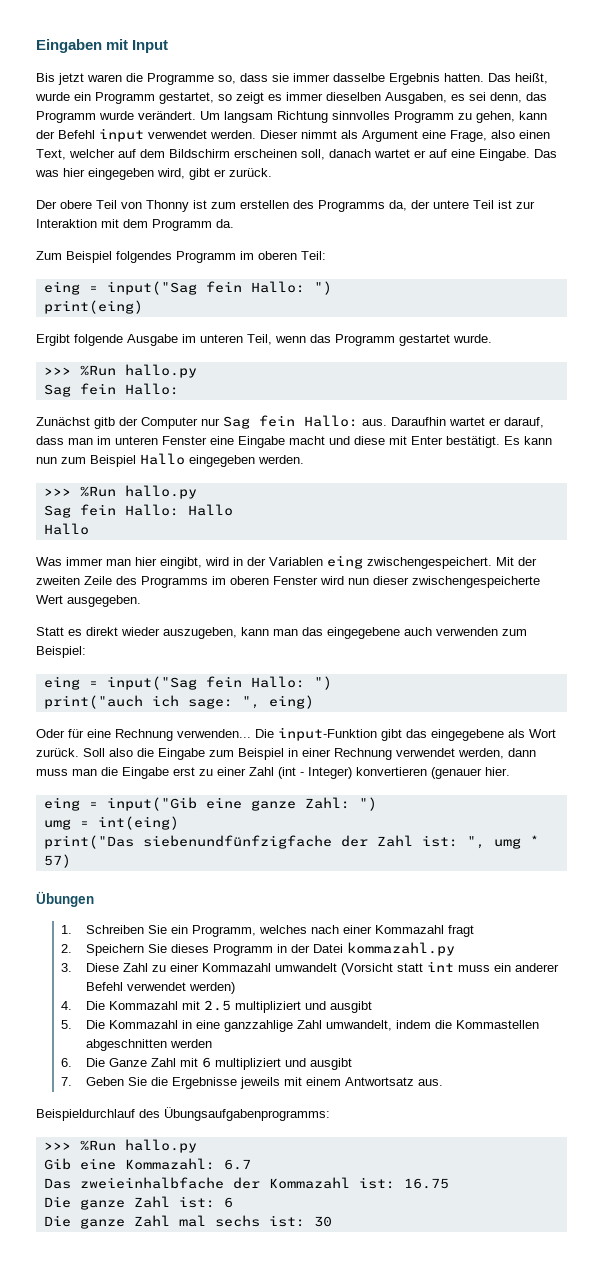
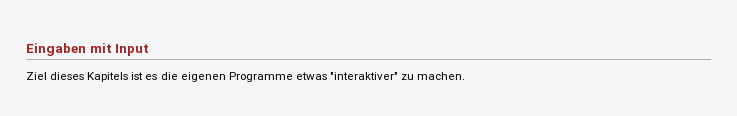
- Bis jetzt waren die Programme so, dass sie immer dasselbe Ergebnis hatten. Das heißt, wurde ein Programm gestartet, so zeigt es immer dieselben Ausgaben, es sei denn, das Programm wurde verändert. Um langsam Richtung sinnvolles Programm zu gehen, kann der Befehl input verwendet werden. Dieser nimmt als Argument eine Frage, also einen Text, welcher auf dem Bildschirm erscheinen soll, danach wartet er auf eine Eingabe. Das was hier eingegeben wird, gibt er zurück.
- Der obere Teil von Thonny ist zum erstellen des Programms da, der untere Teil ist zur Interaktion mit dem Programm da.
- Zum Beispiel folgendes Programm im oberen Teil:
- eing = input("Sag fein Hallo: ")
- print(eing)
- Ergibt folgende Ausgabe im unteren Teil, wenn das Programm gestartet wurde.
- >>> %Run hallo.py
- Sag fein Hallo:
- Zunächst gitb der Computer nur Sag fein Hallo: aus. Daraufhin wartet er darauf, dass man im unteren Fenster eine Eingabe macht und diese mit Enter bestätigt. Es kann nun zum Beispiel Hallo eingegeben werden.
- >>> %Run hallo.py
- Sag fein Hallo: Hallo
- Hallo
- Was immer man hier eingibt, wird in der Variablen eing zwischengespeichert. Mit der zweiten Zeile des Programms im oberen Fenster wird nun dieser zwischengespeicherte Wert ausgegeben.
- Statt es direkt wieder auszugeben, kann man das eingegebene auch verwenden zum Beispiel:
- eing = input("Sag fein Hallo: ")
- print("auch ich sage: ", eing)
- Oder für eine Rechnung verwenden... Die input-Funktion gibt das eingegebene als Wort zurück. Soll also die Eingabe zum Beispiel in einer Rechnung verwendet werden, dann muss man die Eingabe erst zu einer Zahl (int - Integer) konvertieren (genauer hier.
- eing = input("Gib eine ganze Zahl: ")
- umg = int(eing)
- print("Das siebenundfünfzigfache der Zahl ist: ", umg * 57)
- Übungen
- 1. Schreiben Sie ein Programm, welches nach einer Kommazahl fragt
- 2. Speichern Sie dieses Programm in der Datei kommazahl.py
- 3. Diese Zahl zu einer Kommazahl umwandelt (Vorsicht statt int muss ein anderer Befehl verwendet werden)
- 4. Die Kommazahl mit 2.5 multipliziert und ausgibt
- 5. Die Kommazahl in eine ganzzahlige Zahl umwandelt, indem die Kommastellen abgeschnitten werden
- 6. Die Ganze Zahl mit 6 multipliziert und ausgibt
- 7. Geben Sie die Ergebnisse jeweils mit einem Antwortsatz aus.
- Beispieldurchlauf des Übungsaufgabenprogramms:
- >>> %Run hallo.py
- Gib eine Kommazahl: 6.7
- Das zweieinhalbfache der Kommazahl ist: 16.75
- Die ganze Zahl ist: 6
- Die ganze Zahl mal sechs ist: 30
+ Ziel dieses Kapitels ist es die eigenen Programme etwas "interaktiver" zu machen.

